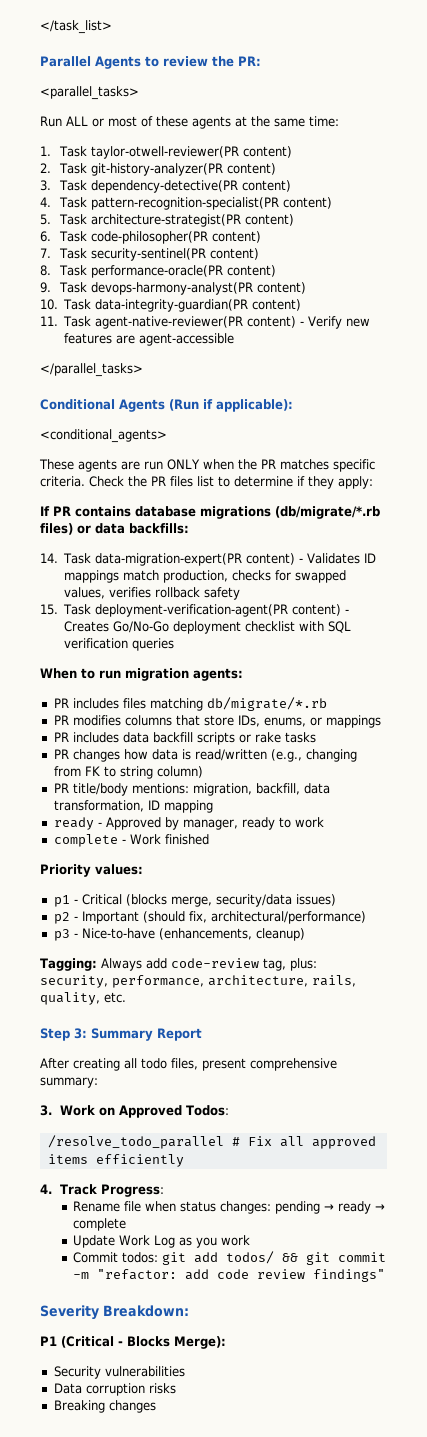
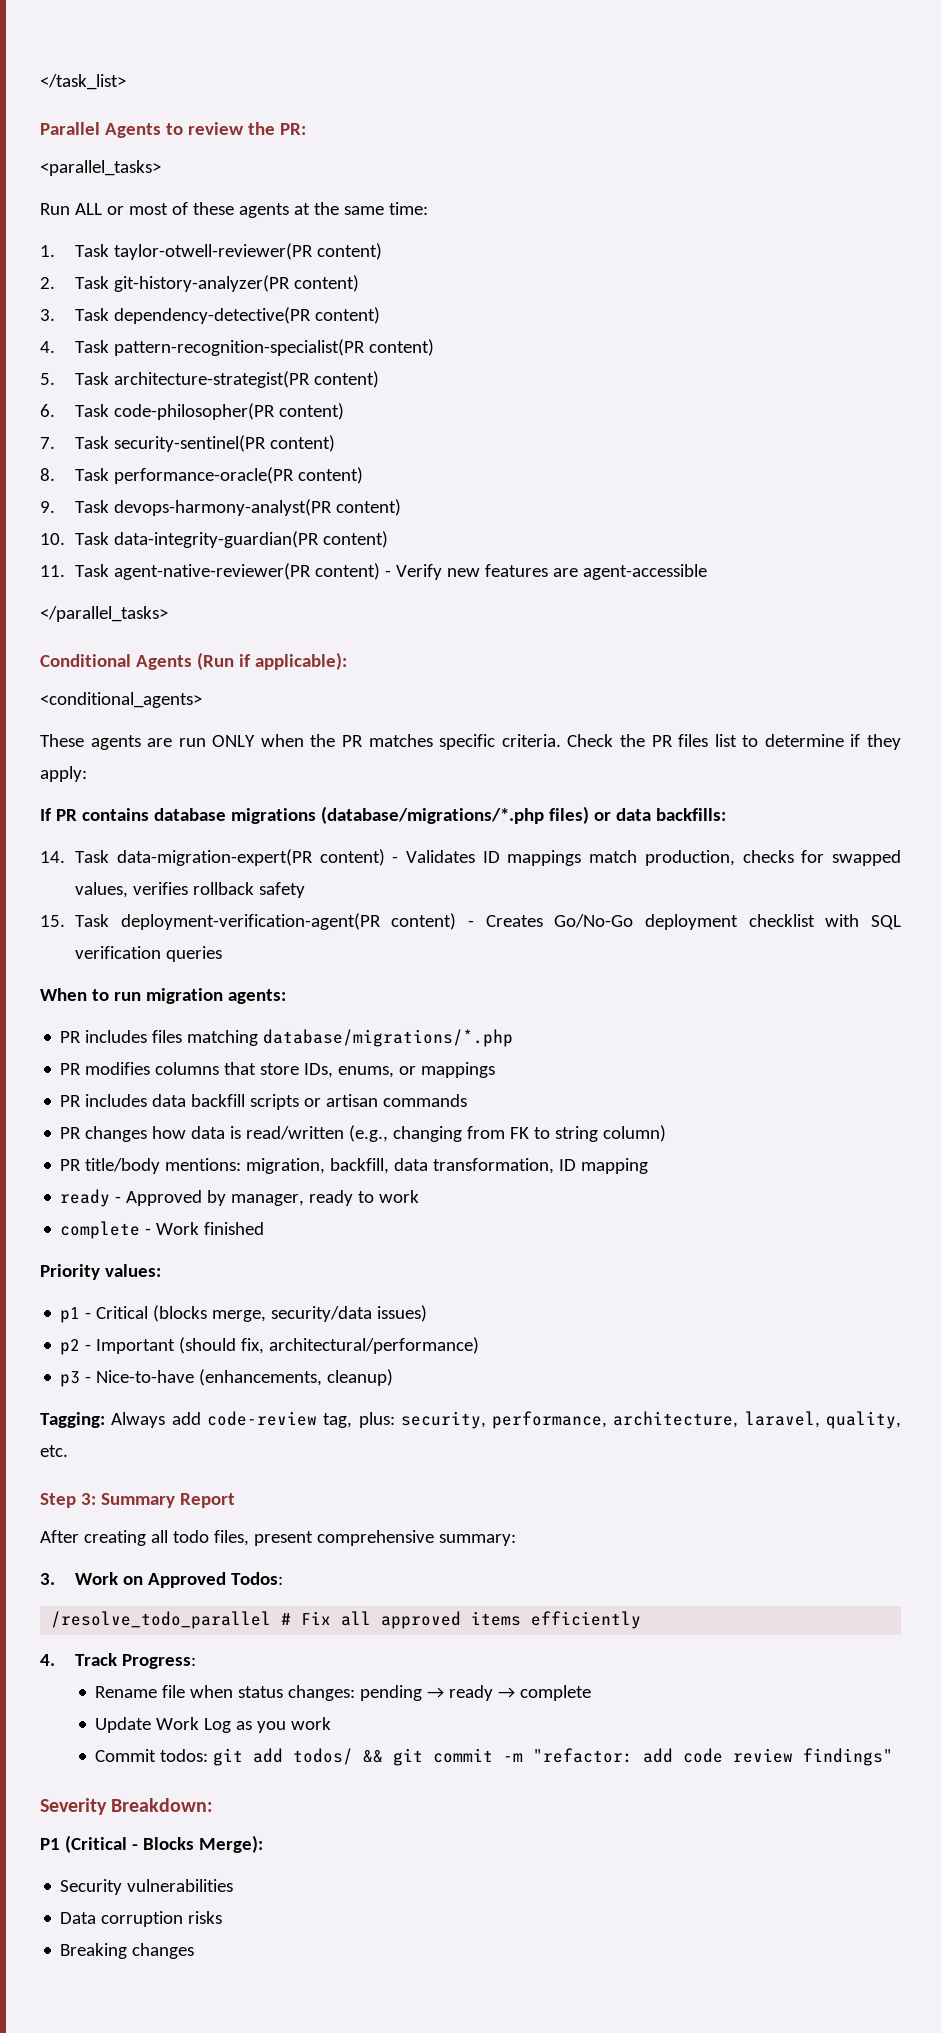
- If PR contains database migrations (db/migrate/*.rb files) or data backfills:
+ If PR contains database migrations (database/migrations/*.php files) or data backfills:
- PR includes files matching db/migrate/*.rb
+ PR includes files matching database/migrations/*.php
- PR includes data backfill scripts or rake tasks
+ PR includes data backfill scripts or artisan commands
- Tagging: Always add code-review tag, plus: security, performance, architecture, rails, quality, etc.
+ Tagging: Always add code-review tag, plus: security, performance, architecture, laravel, quality, etc.

